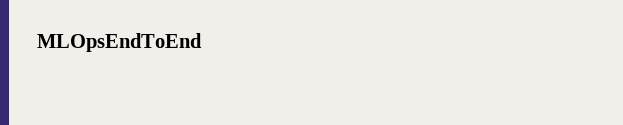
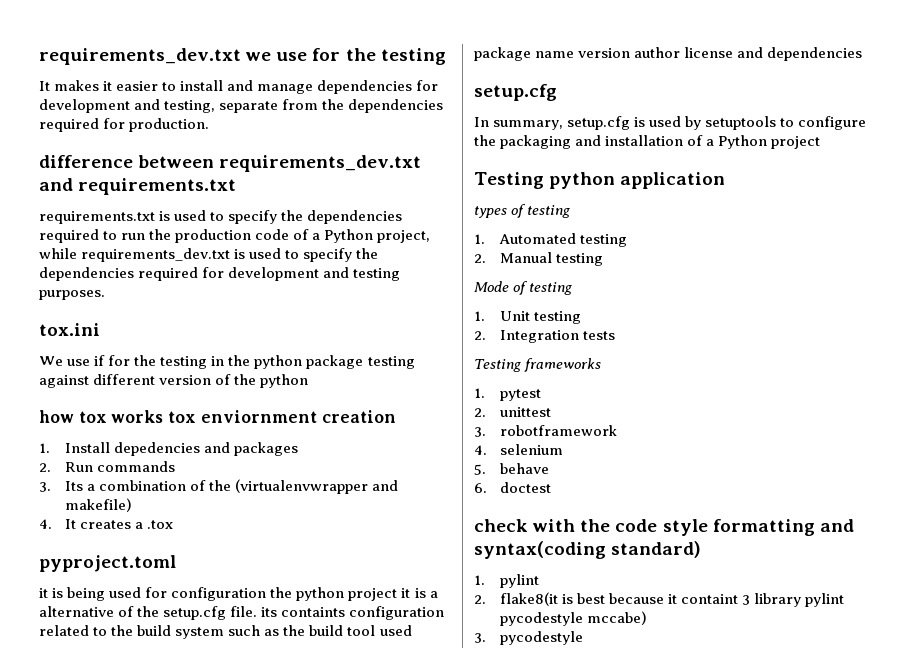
- MLOpsEndToEnd
+ requirements_dev.txt we use for the testing
+ It makes it easier to install and manage dependencies for development and testing, separate from the dependencies required for production.
+ difference between requirements_dev.txt and requirements.txt
+ requirements.txt is used to specify the dependencies required to run the production code of a Python project, while requirements_dev.txt is used to specify the dependencies required for development and testing purposes.
+ tox.ini
+ We use if for the testing in the python package testing against different version of the python
+ how tox works tox enviornment creation
+ 1. Install depedencies and packages
+ 2. Run commands
+ 3. Its a combination of the (virtualenvwrapper and makefile)
+ 4. It creates a .tox
+ pyproject.toml
+ it is being used for configuration the python project it is a alternative of the setup.cfg file. its containts configuration related to the build system such as the build tool used package name version author license and dependencies
+ setup.cfg
+ In summary, setup.cfg is used by setuptools to configure the packaging and installation of a Python project
+ Testing python application
+ types of testing
+ 1. Automated testing
+ 2. Manual testing
+ Mode of testing
+ 1. Unit testing
+ 2. Integration tests
+ Testing frameworks
+ 1. pytest
+ 2. unittest
+ 3. robotframework
+ 4. selenium
+ 5. behave
+ 6. doctest
+ check with the code style formatting and syntax(coding standard)
+ 1. pylint
+ 2. flake8(it is best because it containt 3 library pylint pycodestyle mccabe)
+ 3. pycodestyle

